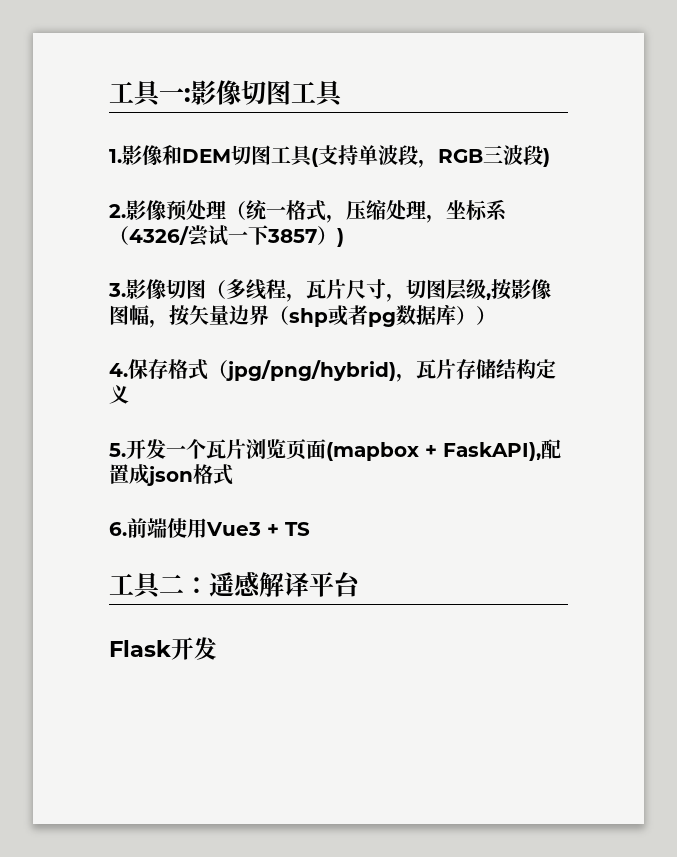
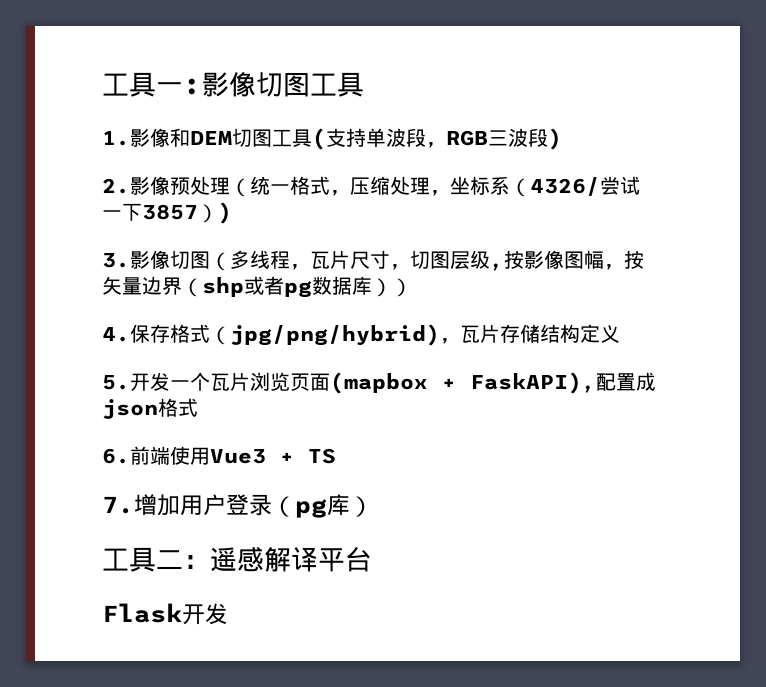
+ 7.增加用户登录（pg库）

